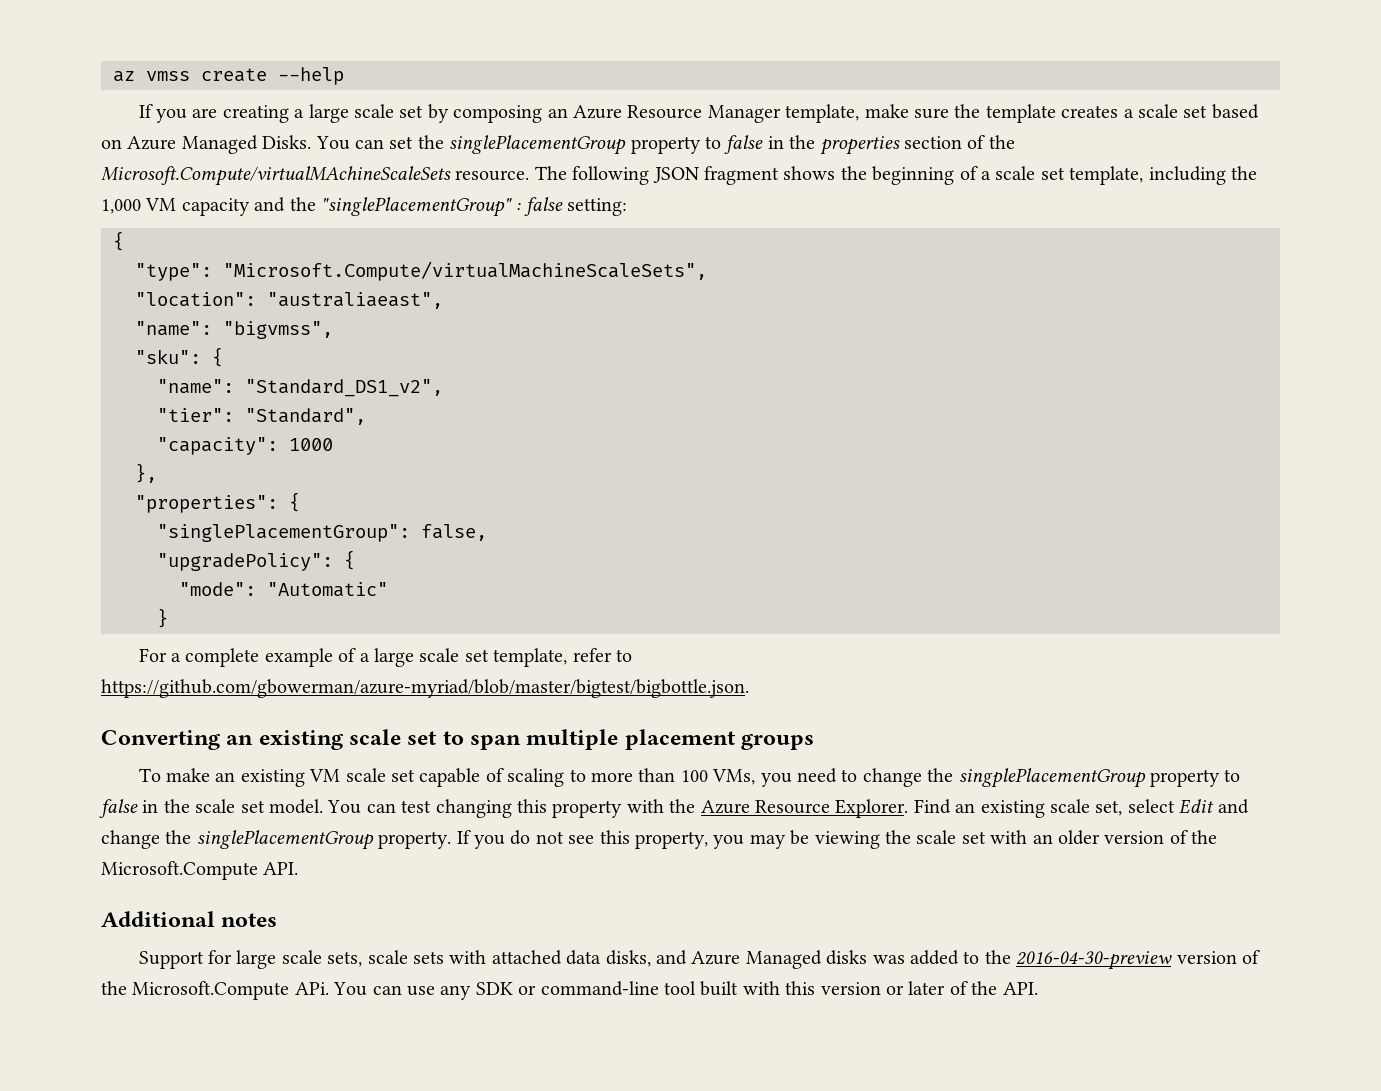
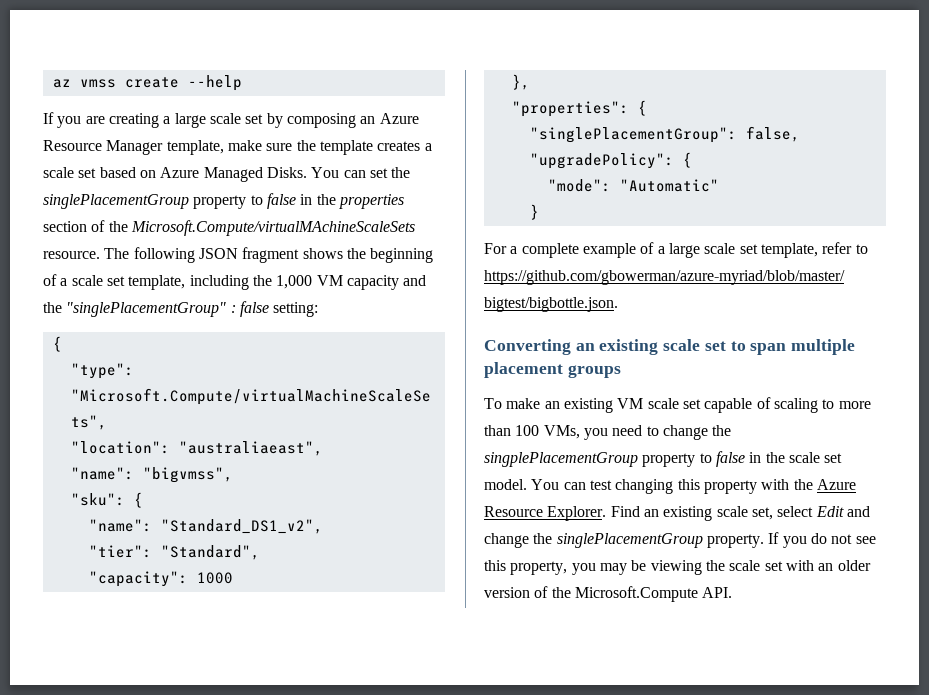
- Additional notes
- Support for large scale sets, scale sets with attached data disks, and Azure Managed disks was added to the 2016-04-30-preview version of the Microsoft.Compute APi. You can use any SDK or command-line tool built with this version or later of the API.

